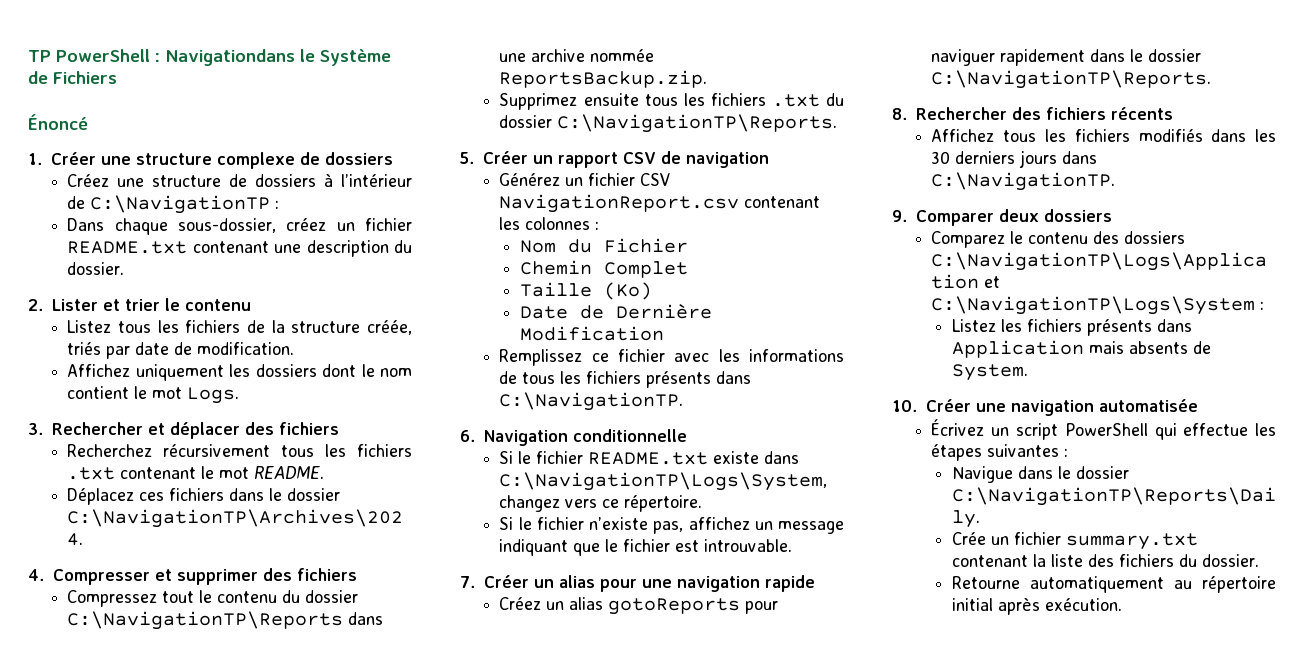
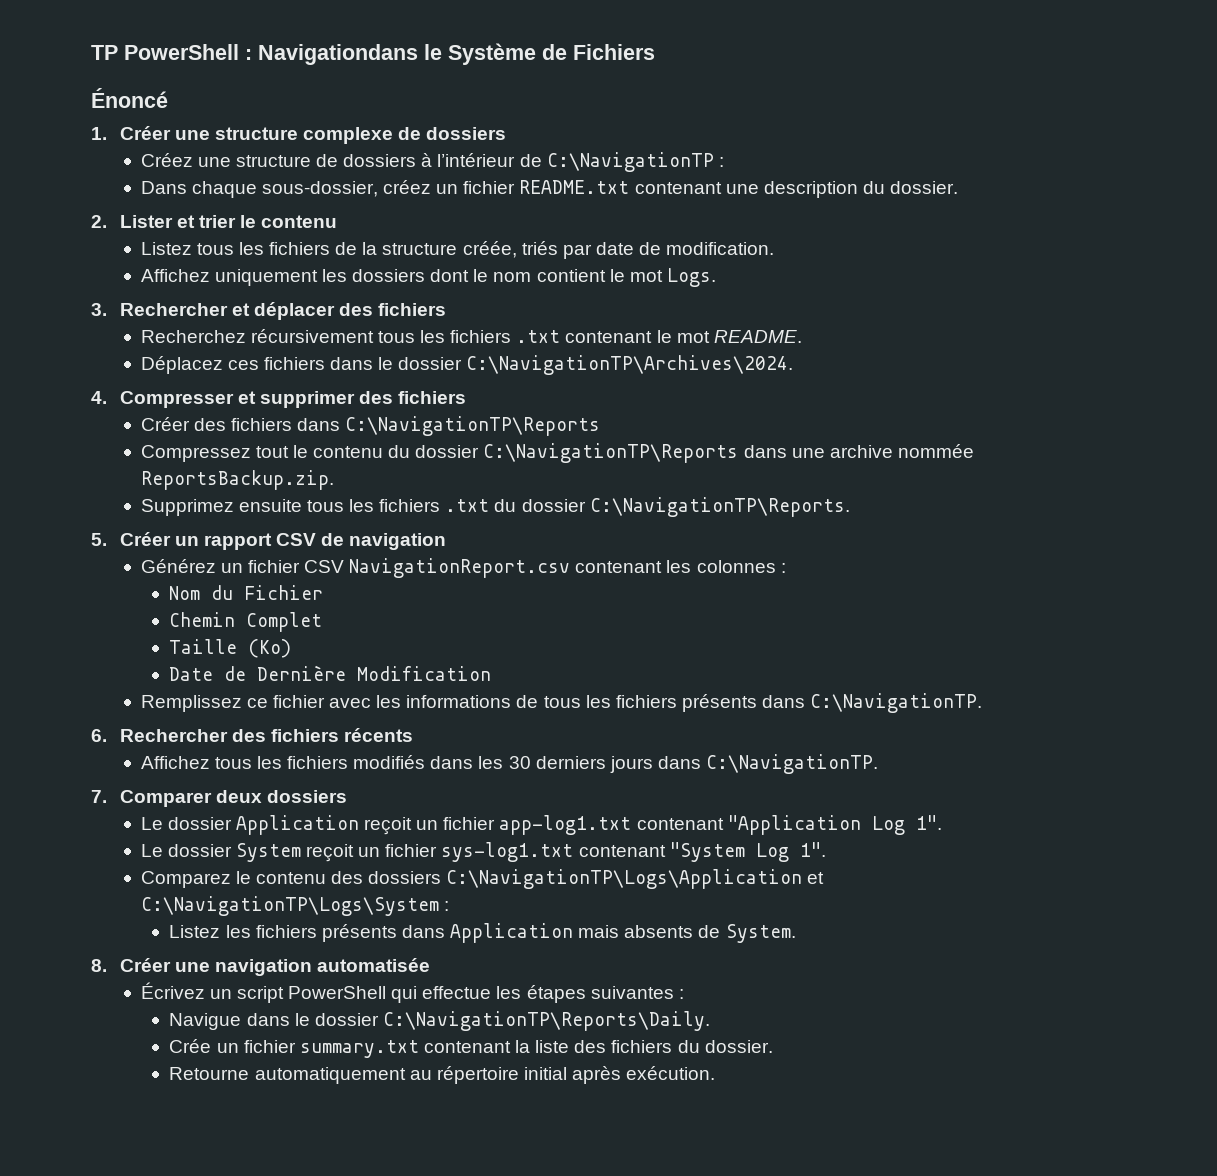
+ Créer des fichiers dans C:\NavigationTP\Reports
- 6. Navigation conditionnelle
- Si le fichier README.txt existe dans C:\NavigationTP\Logs\System, changez vers ce répertoire.
- Si le fichier n’existe pas, affichez un message indiquant que le fichier est introuvable.
- 7. Créer un alias pour une navigation rapide
- Créez un alias gotoReports pour naviguer rapidement dans le dossier C:\NavigationTP\Reports.
- 8. Rechercher des fichiers récents
+ 6. Rechercher des fichiers récents
- 9. Comparer deux dossiers
+ 7. Comparer deux dossiers
+ Le dossier Application reçoit un fichier app-log1.txt contenant "Application Log 1".
+ Le dossier System reçoit un fichier sys-log1.txt contenant "System Log 1".
- 10. Créer une navigation automatisée
+ 8. Créer une navigation automatisée

